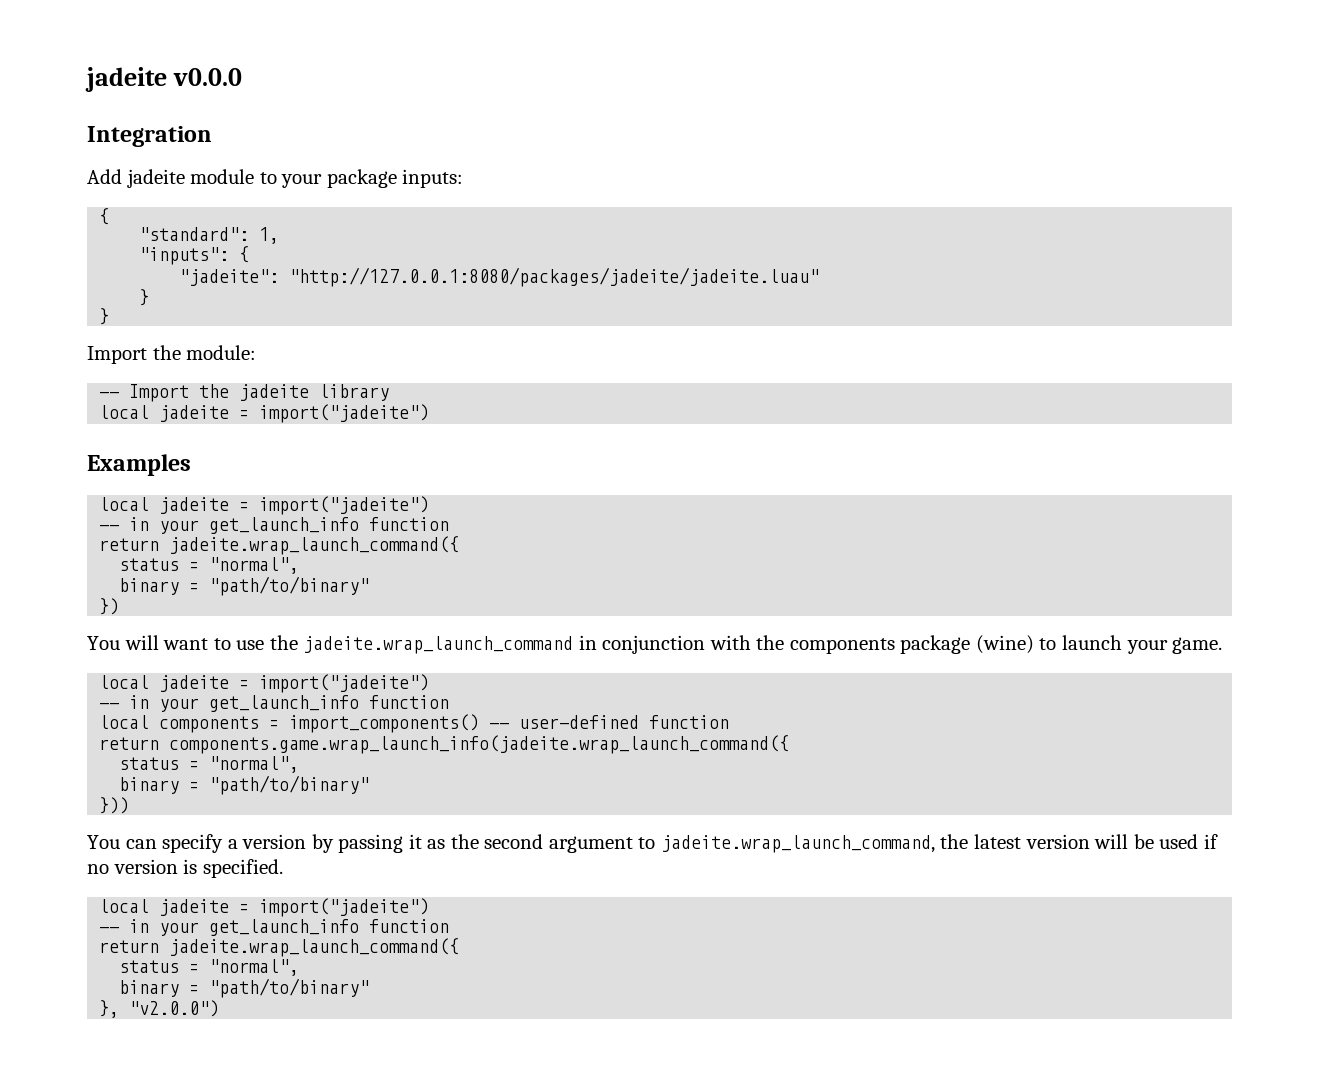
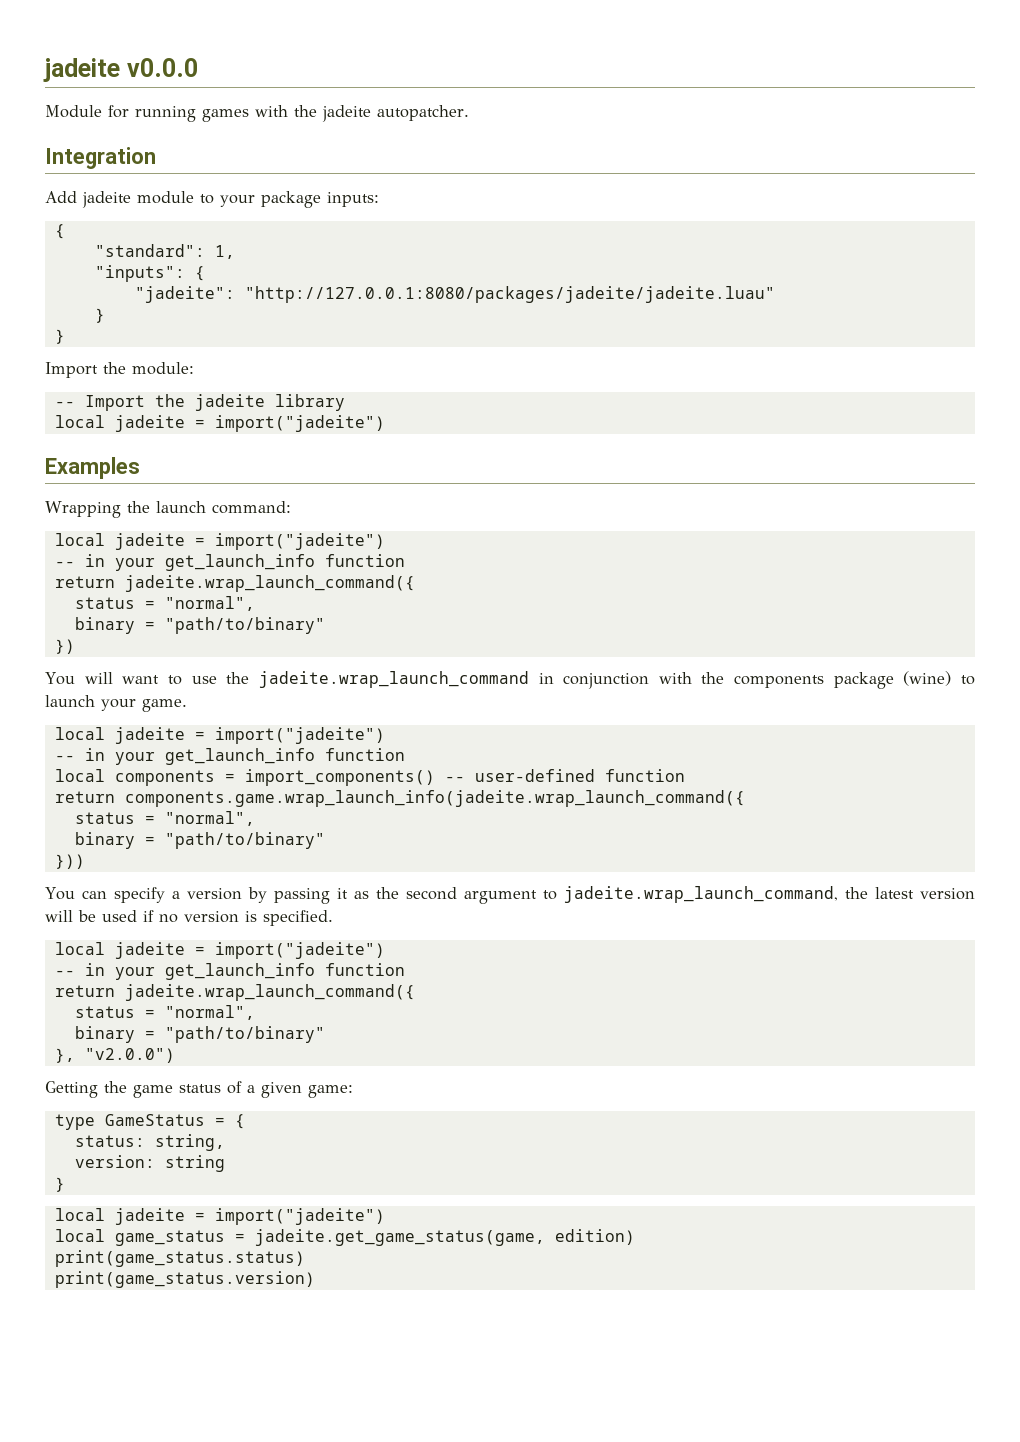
+ Module for running games with the jadeite autopatcher.
+ Wrapping the launch command:
+ Getting the game status of a given game:
+ type GameStatus = {
+ status: string,
+ version: string
+ }
+ local jadeite = import("jadeite")
+ local game_status = jadeite.get_game_status(game, edition)
+ print(game_status.status)
+ print(game_status.version)

